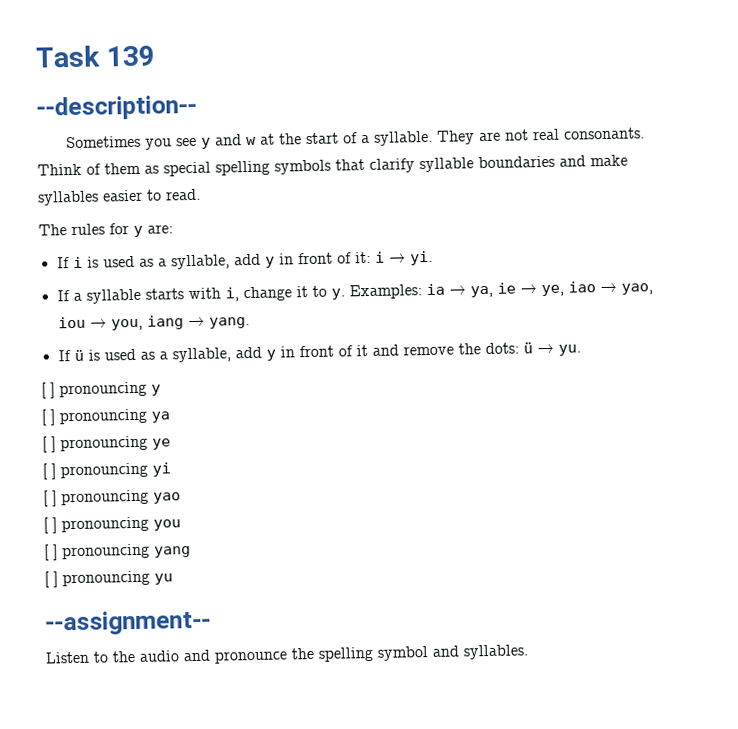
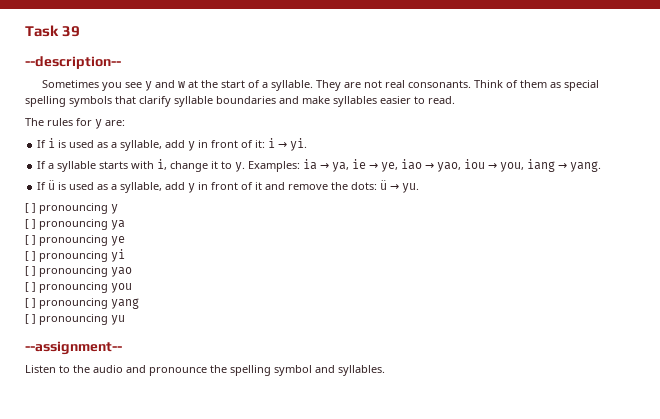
- Task 139
+ Task 39

